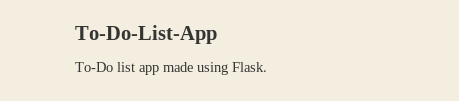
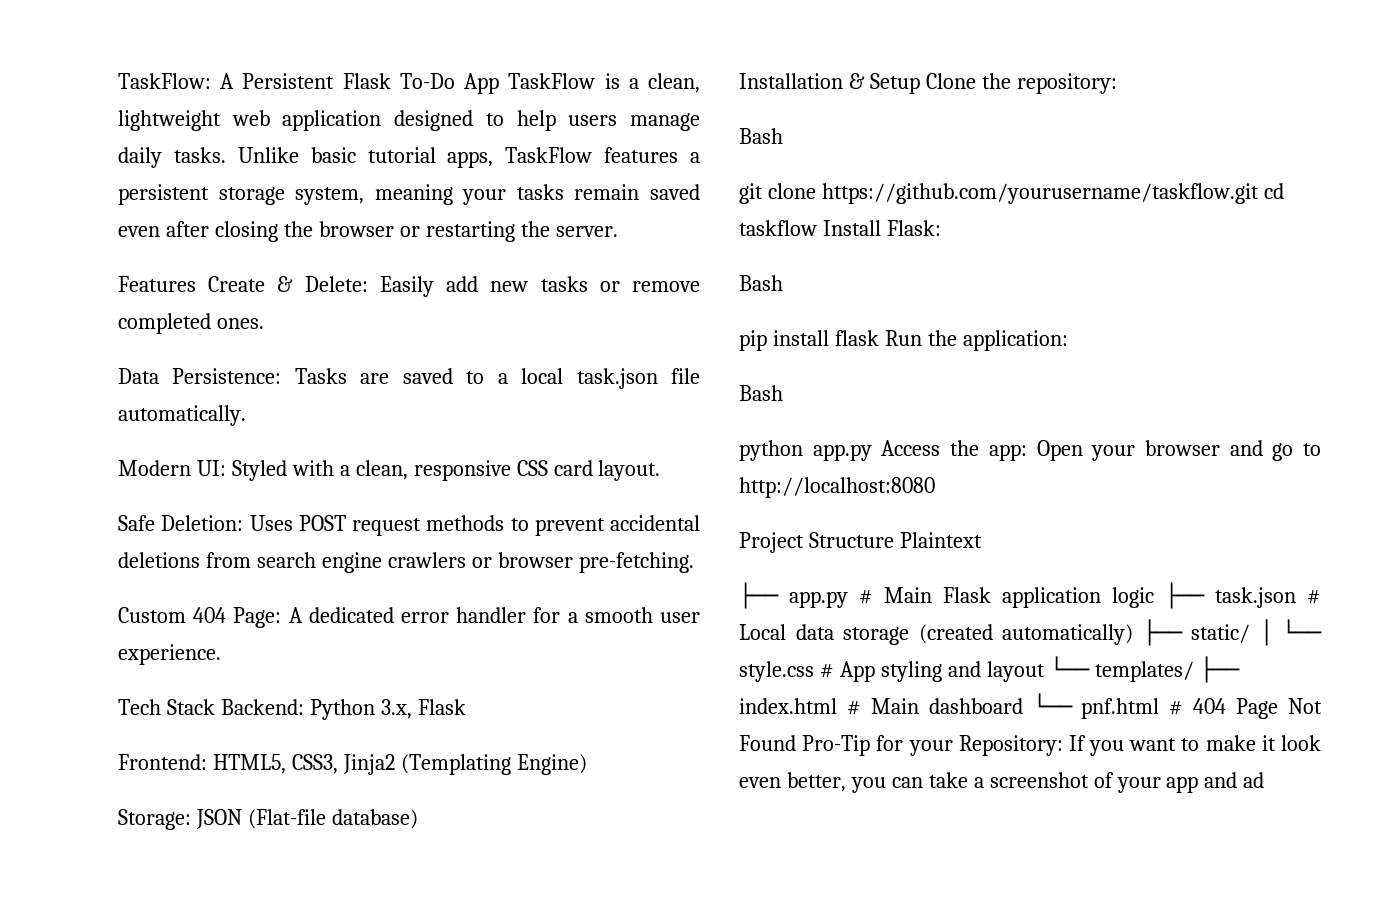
- To-Do-List-App
- To-Do list app made using Flask.
+ TaskFlow: A Persistent Flask To-Do App TaskFlow is a clean, lightweight web application designed to help users manage daily tasks. Unlike basic tutorial apps, TaskFlow features a persistent storage system, meaning your tasks remain saved even after closing the browser or restarting the server.
+ Features Create & Delete: Easily add new tasks or remove completed ones.
+ Data Persistence: Tasks are saved to a local task.json file automatically.
+ Modern UI: Styled with a clean, responsive CSS card layout.
+ Safe Deletion: Uses POST request methods to prevent accidental deletions from search engine crawlers or browser pre-fetching.
+ Custom 404 Page: A dedicated error handler for a smooth user experience.
+ Tech Stack Backend: Python 3.x, Flask
+ Frontend: HTML5, CSS3, Jinja2 (Templating Engine)
+ Storage: JSON (Flat-file database)
+ Installation & Setup Clone the repository:
+ Bash
+ git clone https://github.com/yourusername/taskflow.git cd taskflow Install Flask:
+ Bash
+ pip install flask Run the application:
+ Bash
+ python app.py Access the app: Open your browser and go to http://localhost:8080
+ Project Structure Plaintext
+ ├── app.py # Main Flask application logic ├── task.json # Local data storage (created automatically) ├── static/ │ └── style.css # App styling and layout └── templates/ ├── index.html # Main dashboard └── pnf.html # 404 Page Not Found Pro-Tip for your Repository: If you want to make it look even better, you can take a screenshot of your app and ad

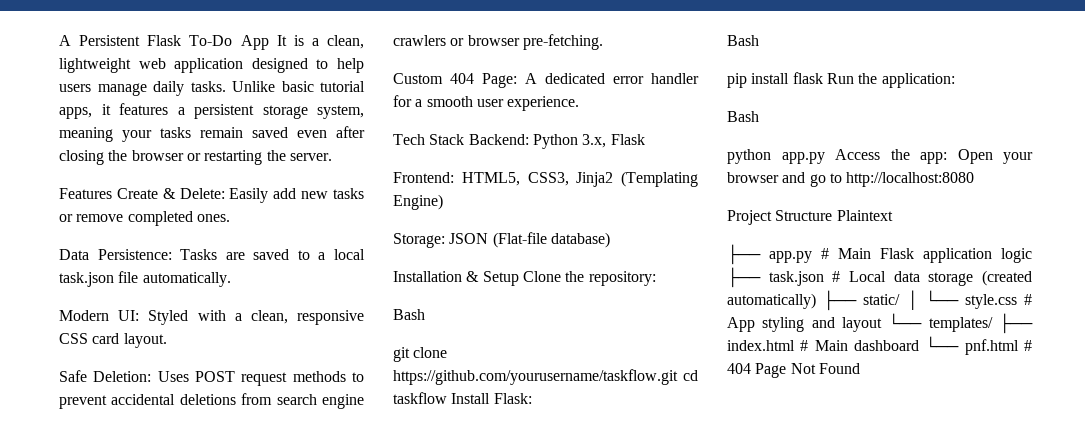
- TaskFlow: A Persistent Flask To-Do App TaskFlow is a clean, lightweight web application designed to help users manage daily tasks.
+ A Persistent Flask To-Do App It is a clean, lightweight web application designed to help users manage daily tasks.
- Unlike basic tutorial apps, TaskFlow features a persistent storage system, meaning your tasks remain saved even after closing the browser or restarting the server.
+ Unlike basic tutorial apps, it features a persistent storage system, meaning your tasks remain saved even after closing the browser or restarting the server.
- ├── app.py # Main Flask application logic ├── task.json # Local data storage (created automatically) ├── static/ │ └── style.css # App styling and layout └── templates/ ├── index.html # Main dashboard └── pnf.html # 404 Page Not Found Pro-Tip for your Repository: If you want to make it look even better, you can take a screenshot of your app and ad
+ ├── app.py # Main Flask application logic ├── task.json # Local data storage (created automatically) ├── static/ │ └── style.css # App styling and layout └── templates/ ├── index.html # Main dashboard └── pnf.html # 404 Page Not Found

